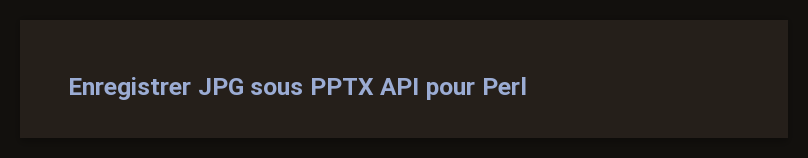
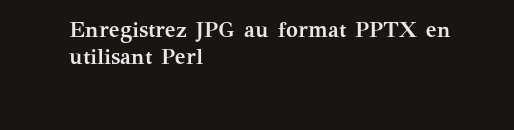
- Enregistrer JPG sous PPTX API pour Perl
+ Enregistrez JPG au format PPTX en utilisant Perl

